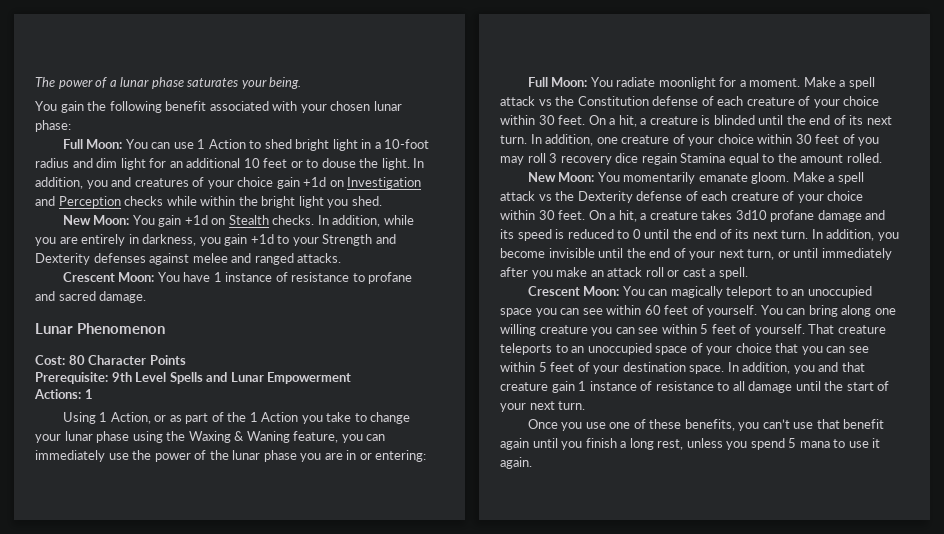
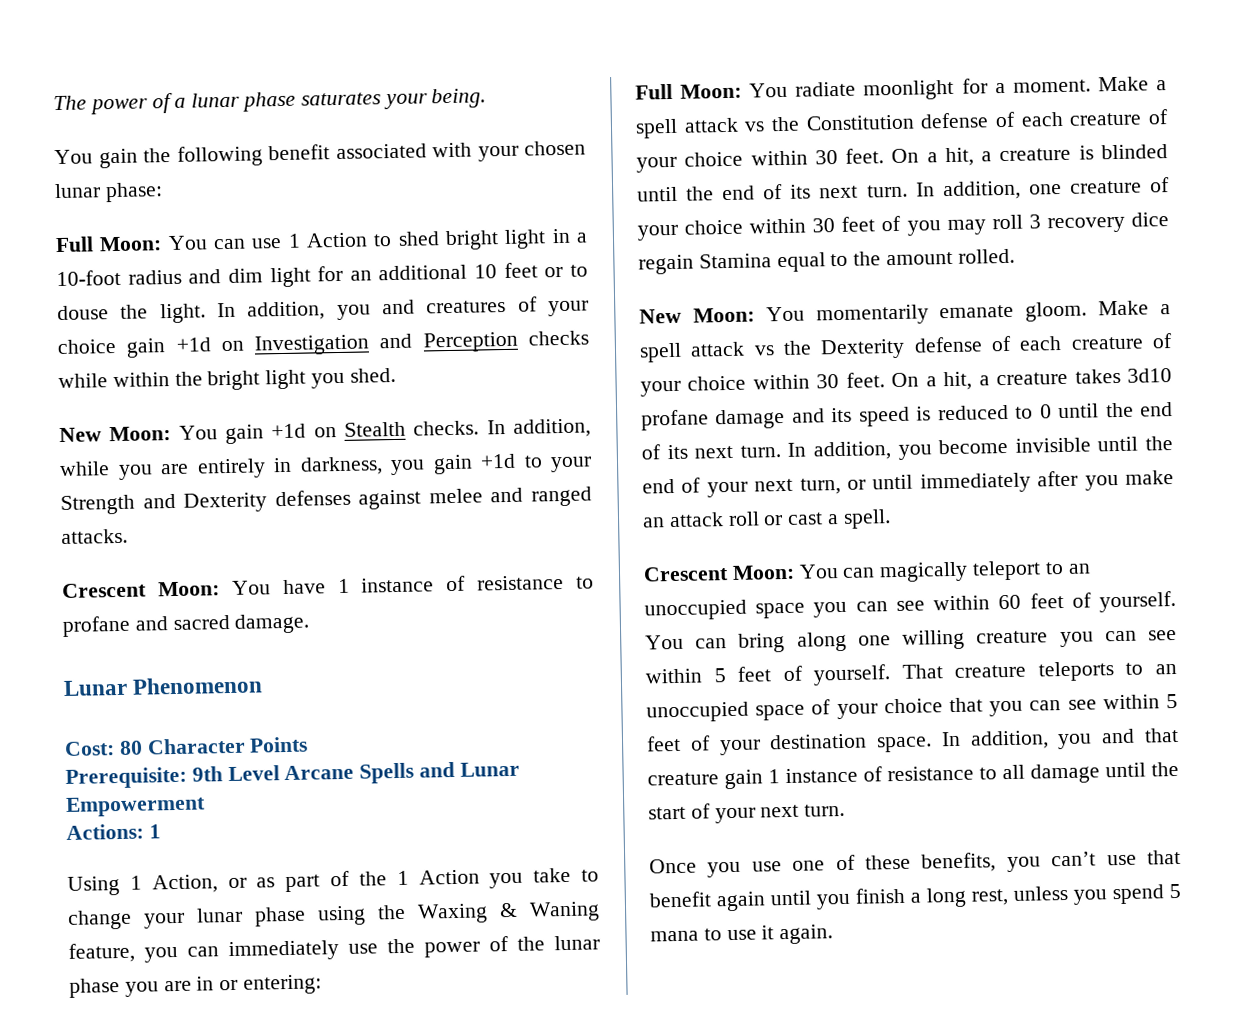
- Prerequisite: 9th Level Spells and Lunar Empowerment
+ Prerequisite: 9th Level Arcane Spells and Lunar Empowerment

